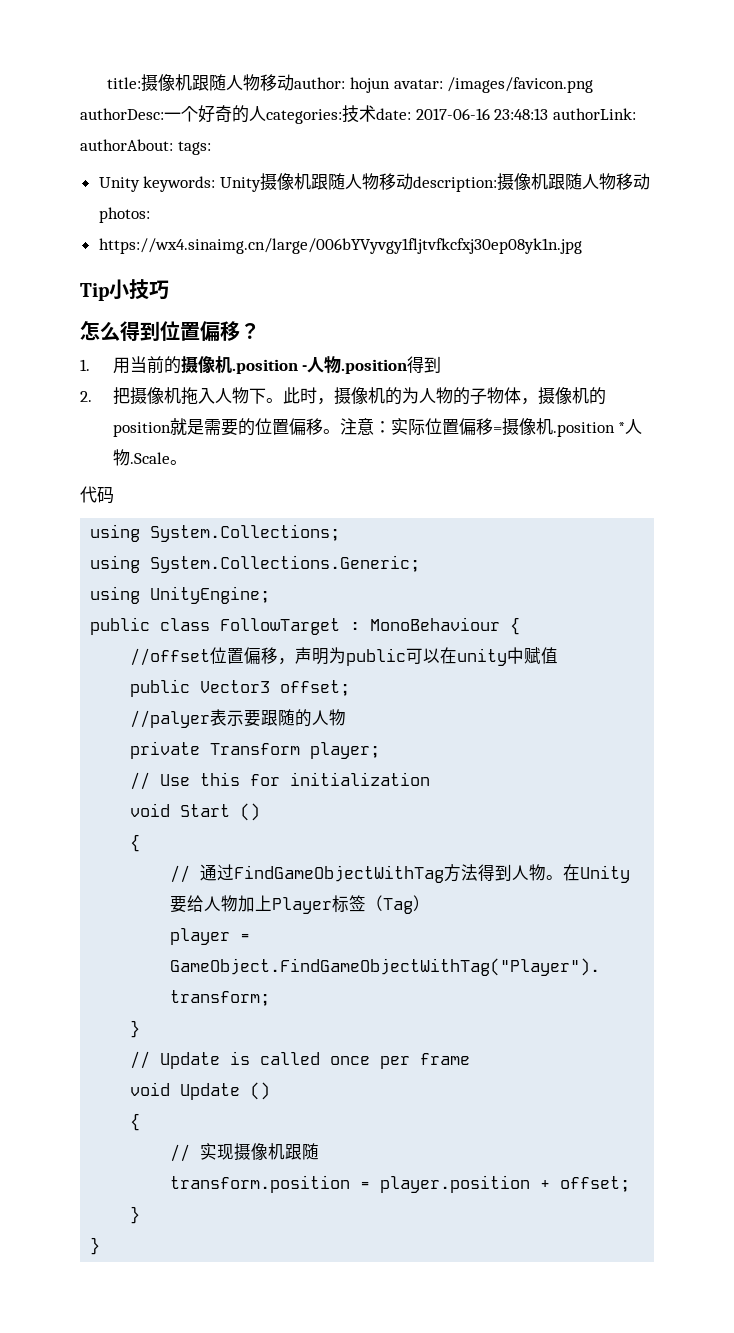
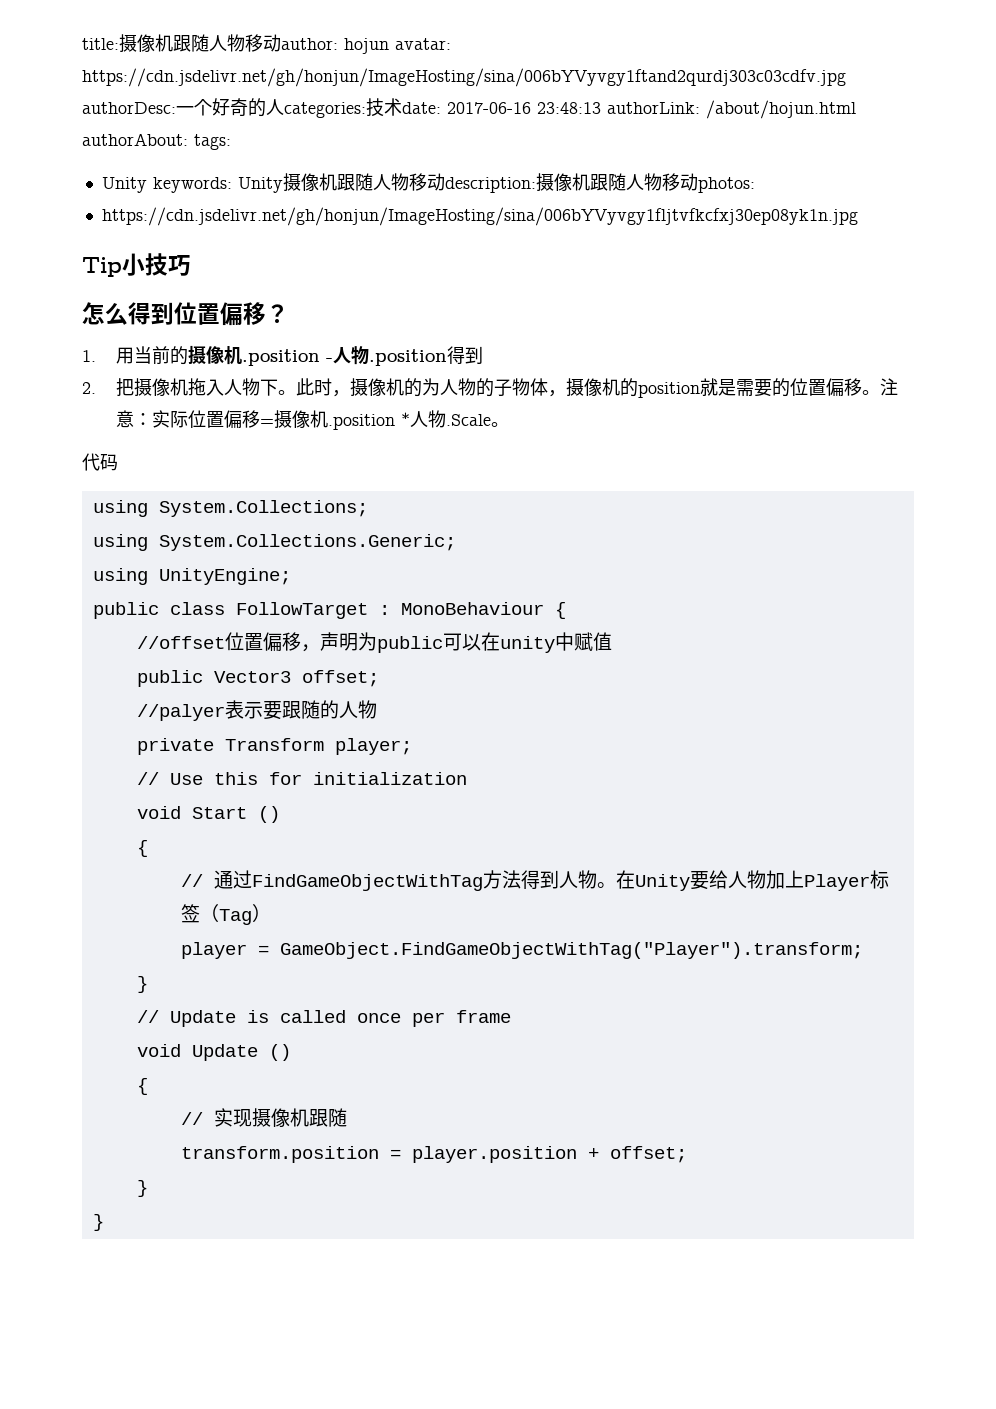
- title:摄像机跟随人物移动author: hojun avatar: /images/favicon.png authorDesc:一个好奇的人categories:技术date: 2017-06-16 23:48:13 authorLink: authorAbout: tags:
+ title:摄像机跟随人物移动author: hojun avatar: https://cdn.jsdelivr.net/gh/honjun/ImageHosting/sina/006bYVyvgy1ftand2qurdj303c03cdfv.jpg authorDesc:一个好奇的人categories:技术date: 2017-06-16 23:48:13 authorLink: /about/hojun.html authorAbout: tags:
- https://wx4.sinaimg.cn/large/006bYVyvgy1fljtvfkcfxj30ep08yk1n.jpg
+ https://cdn.jsdelivr.net/gh/honjun/ImageHosting/sina/006bYVyvgy1fljtvfkcfxj30ep08yk1n.jpg

